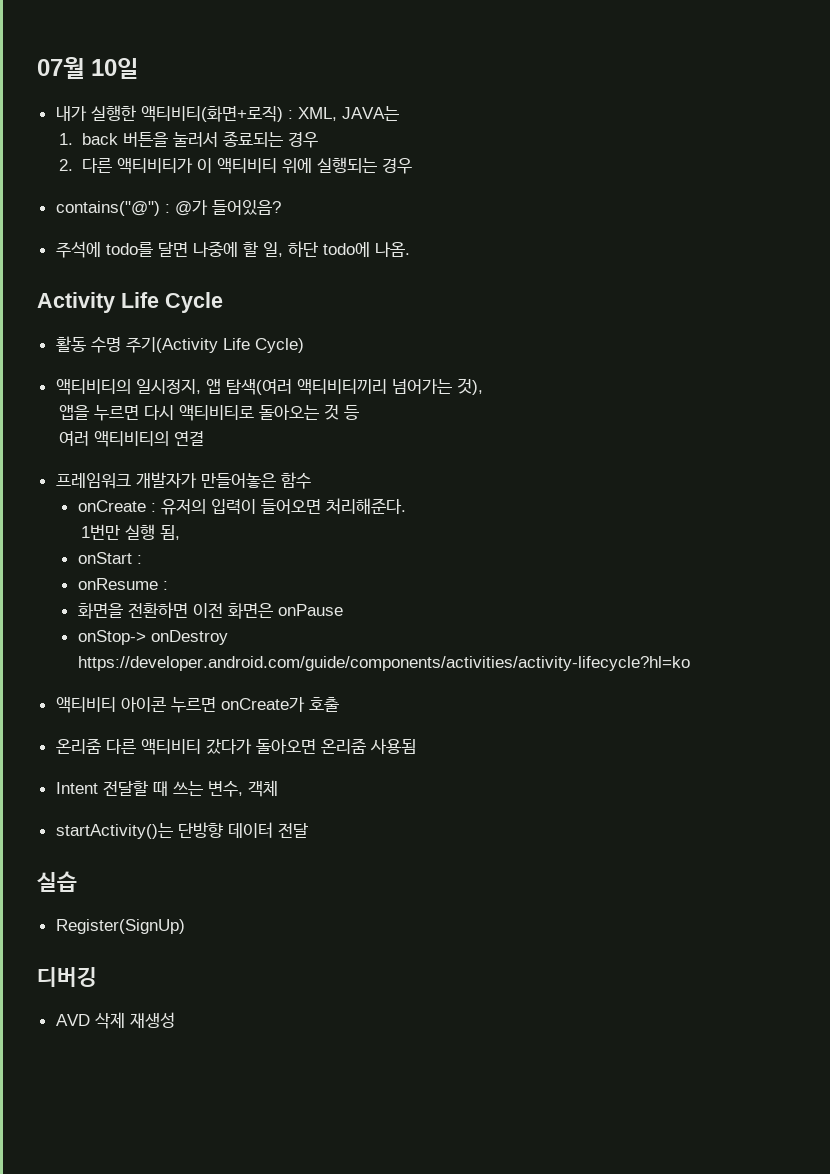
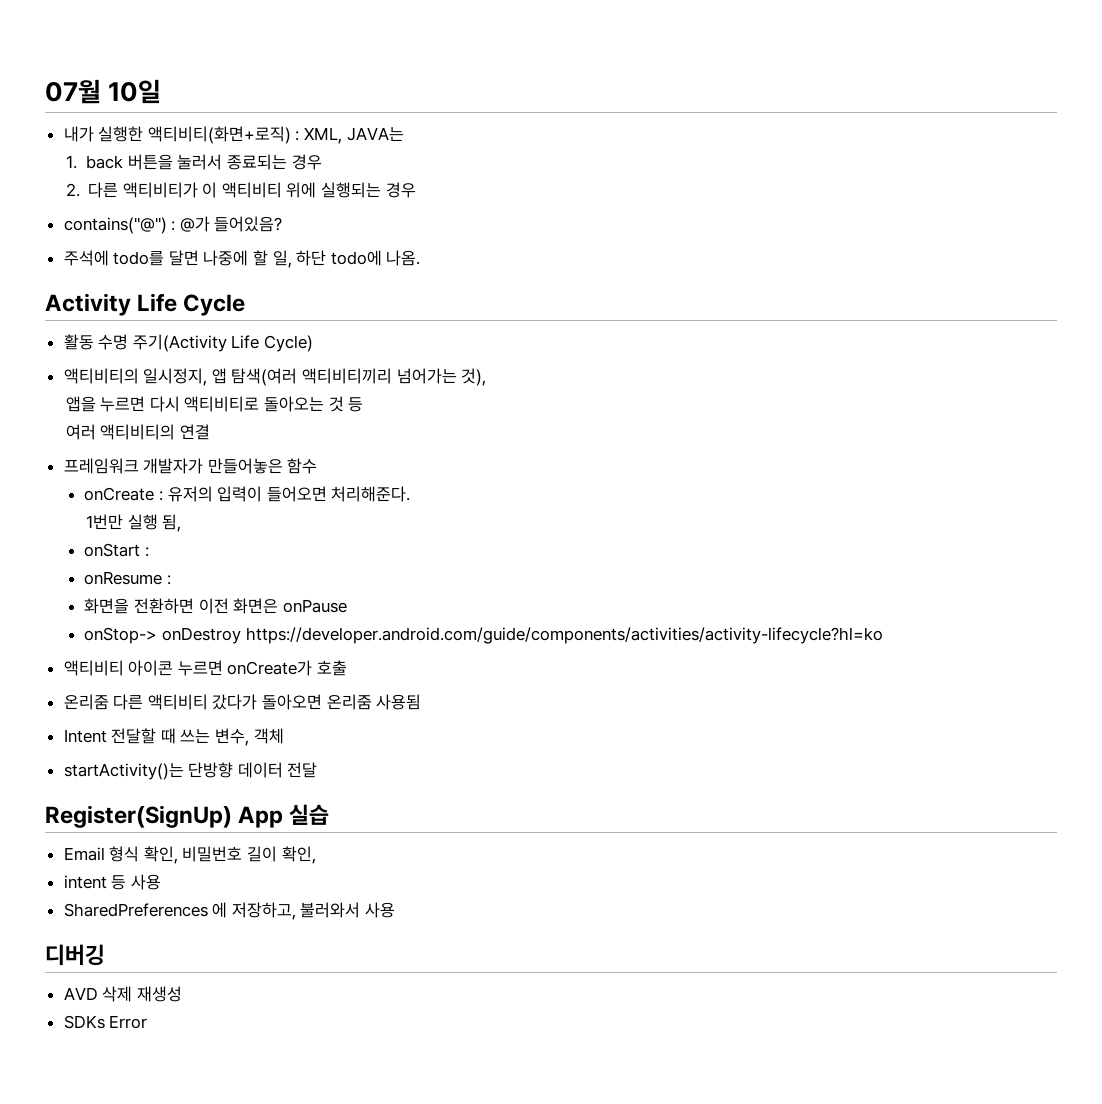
- 실습
+ Register(SignUp) App 실습
- Register(SignUp)
+ Email 형식 확인, 비밀번호 길이 확인,
+ intent 등 사용
+ SharedPreferences 에 저장하고, 불러와서 사용
+ SDKs Error

